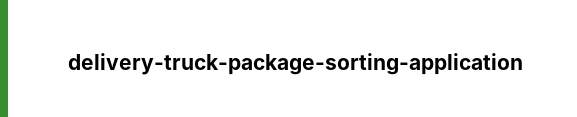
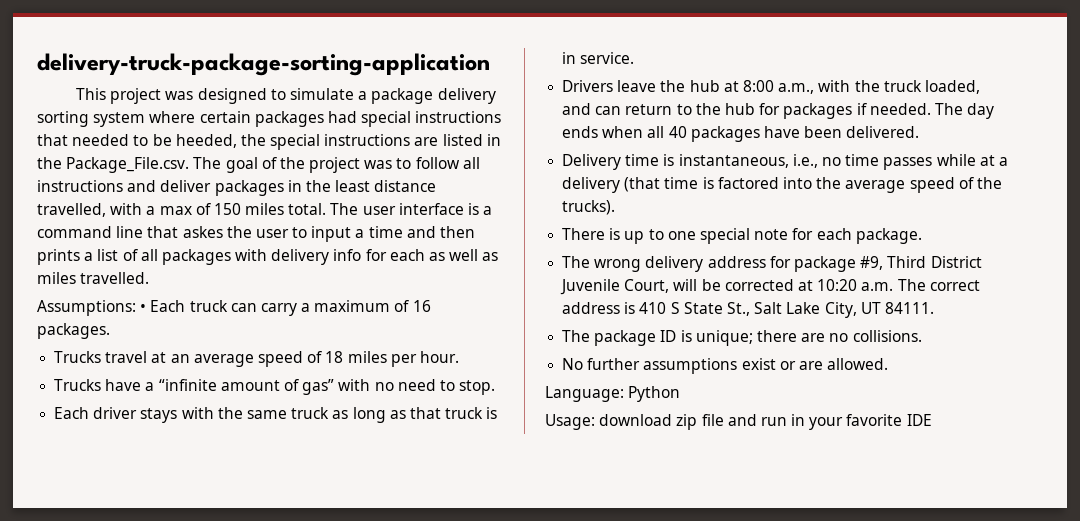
+ This project was designed to simulate a package delivery sorting system where certain packages had special instructions that needed to be heeded, the special instructions are listed in the Package_File.csv. The goal of the project was to follow all instructions and deliver packages in the least distance travelled, with a max of 150 miles total. The user interface is a command line that askes the user to input a time and then prints a list of all packages with delivery info for each as well as miles travelled.
+ Assumptions: • Each truck can carry a maximum of 16 packages.
+ Trucks travel at an average speed of 18 miles per hour.
+ Trucks have a “infinite amount of gas” with no need to stop.
+ Each driver stays with the same truck as long as that truck is in service.
+ Drivers leave the hub at 8:00 a.m., with the truck loaded, and can return to the hub for packages if needed. The day ends when all 40 packages have been delivered.
+ Delivery time is instantaneous, i.e., no time passes while at a delivery (that time is factored into the average speed of the trucks).
+ There is up to one special note for each package.
+ The wrong delivery address for package #9, Third District Juvenile Court, will be corrected at 10:20 a.m. The correct address is 410 S State St., Salt Lake City, UT 84111.
+ The package ID is unique; there are no collisions.
+ No further assumptions exist or are allowed.
+ Language: Python
+ Usage: download zip file and run in your favorite IDE

